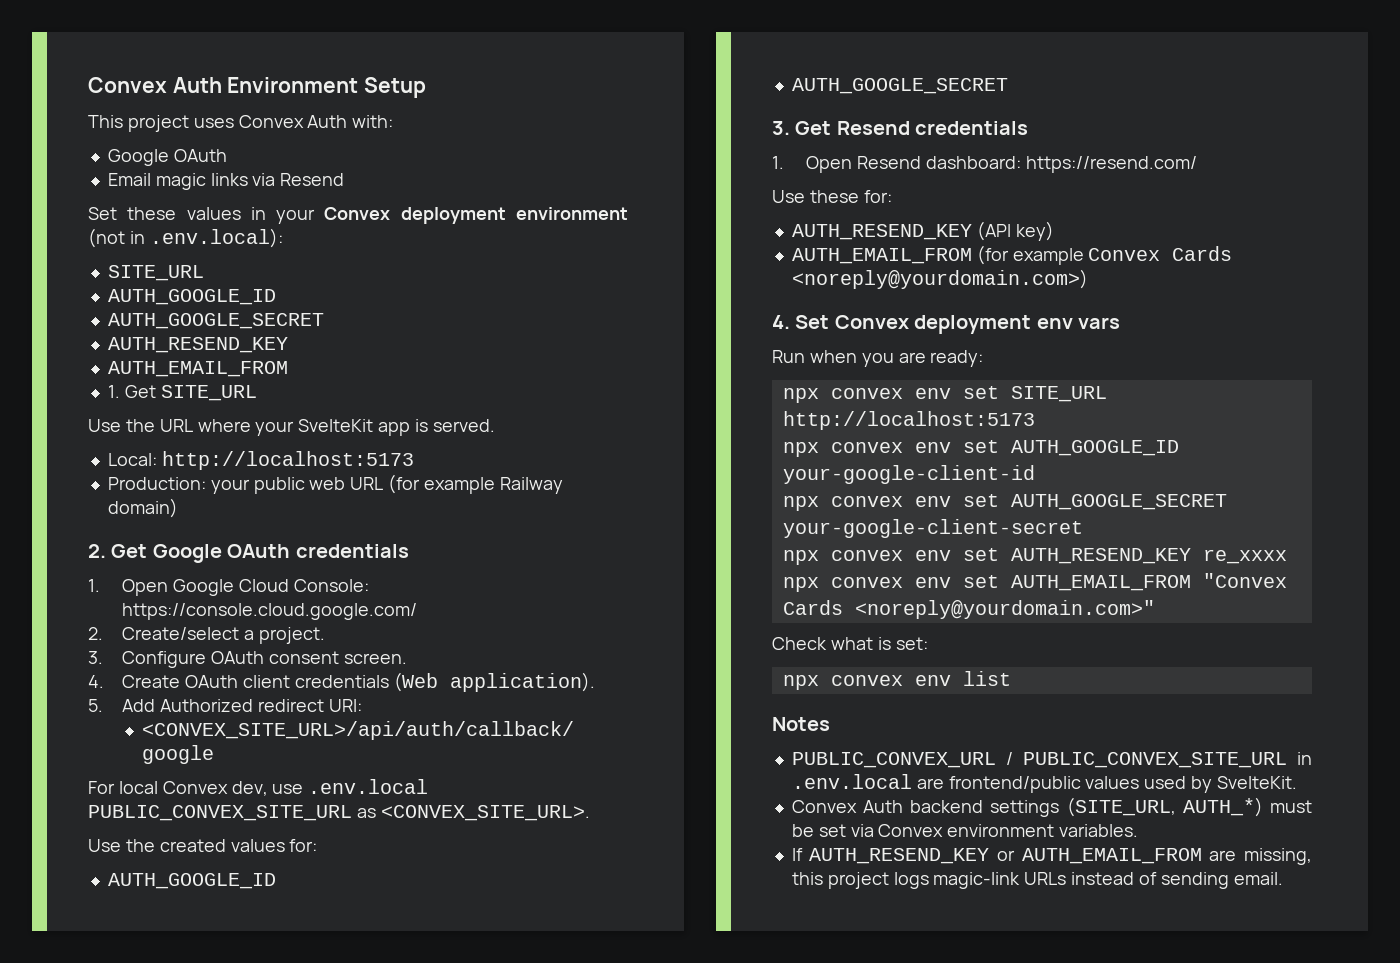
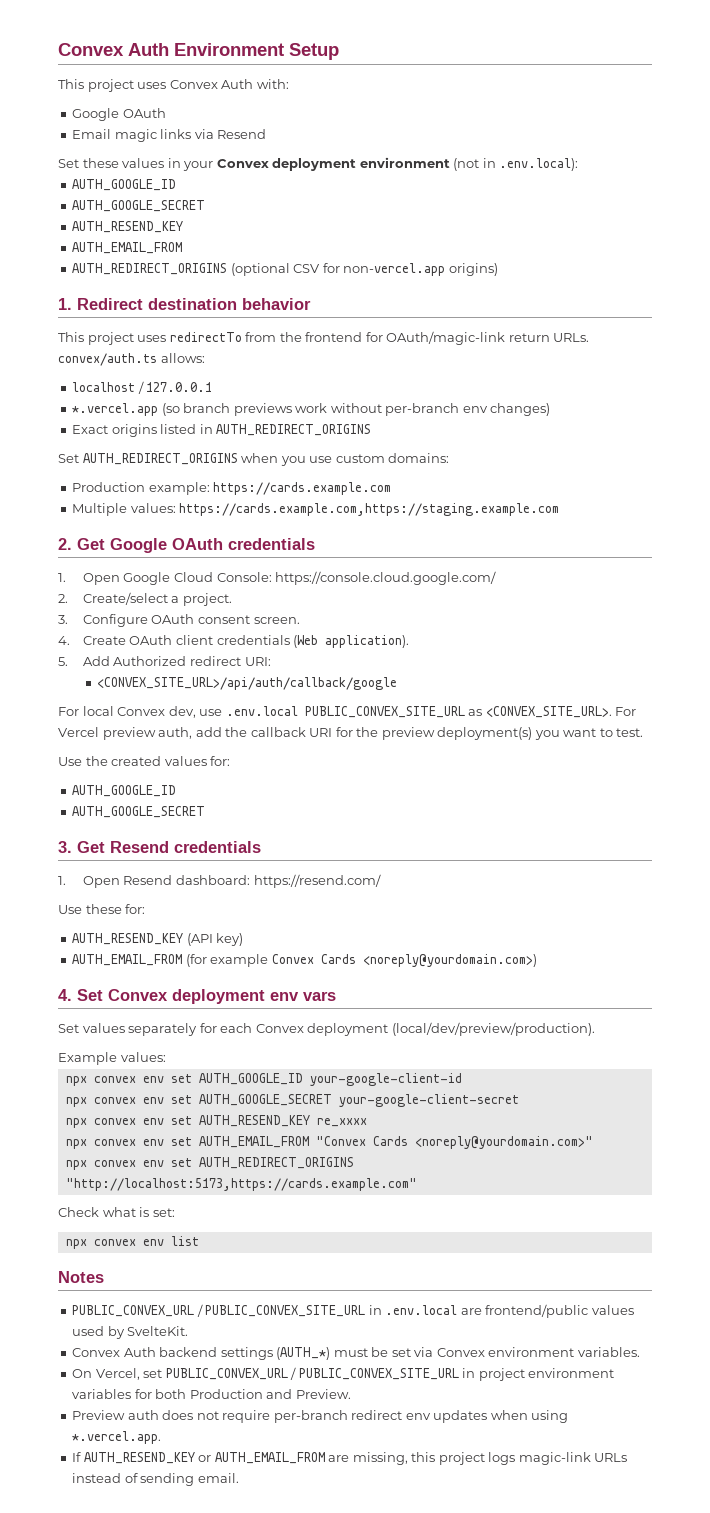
  Set these values in your Convex deployment environment (not in .env.local):
- SITE_URL
- 1. Get SITE_URL
- Use the URL where your SvelteKit app is served.
- Local: http://localhost:5173
- Production: your public web URL (for example Railway domain)
+ AUTH_REDIRECT_ORIGINS (optional CSV for non-vercel.app origins)
+ 1. Redirect destination behavior
+ This project uses redirectTo from the frontend for OAuth/magic-link return URLs. convex/auth.ts allows:
+ localhost / 127.0.0.1
+ *.vercel.app (so branch previews work without per-branch env changes)
+ Exact origins listed in AUTH_REDIRECT_ORIGINS
+ Set AUTH_REDIRECT_ORIGINS when you use custom domains:
+ Production example: https://cards.example.com
+ Multiple values: https://cards.example.com,https://staging.example.com
+ For Vercel preview auth, add the callback URI for the preview deployment(s) you want to test.
- Run when you are ready:
- npx convex env set SITE_URL http://localhost:5173
+ Set values separately for each Convex deployment (local/dev/preview/production).
+ Example values:
+ npx convex env set AUTH_REDIRECT_ORIGINS "http://localhost:5173,https://cards.example.com"
- Convex Auth backend settings (SITE_URL, AUTH_*) must be set via Convex environment variables.
+ Convex Auth backend settings (AUTH_*) must be set via Convex environment variables.
+ On Vercel, set PUBLIC_CONVEX_URL / PUBLIC_CONVEX_SITE_URL in project environment variables for both Production and Preview.
+ Preview auth does not require per-branch redirect env updates when using *.vercel.app.

